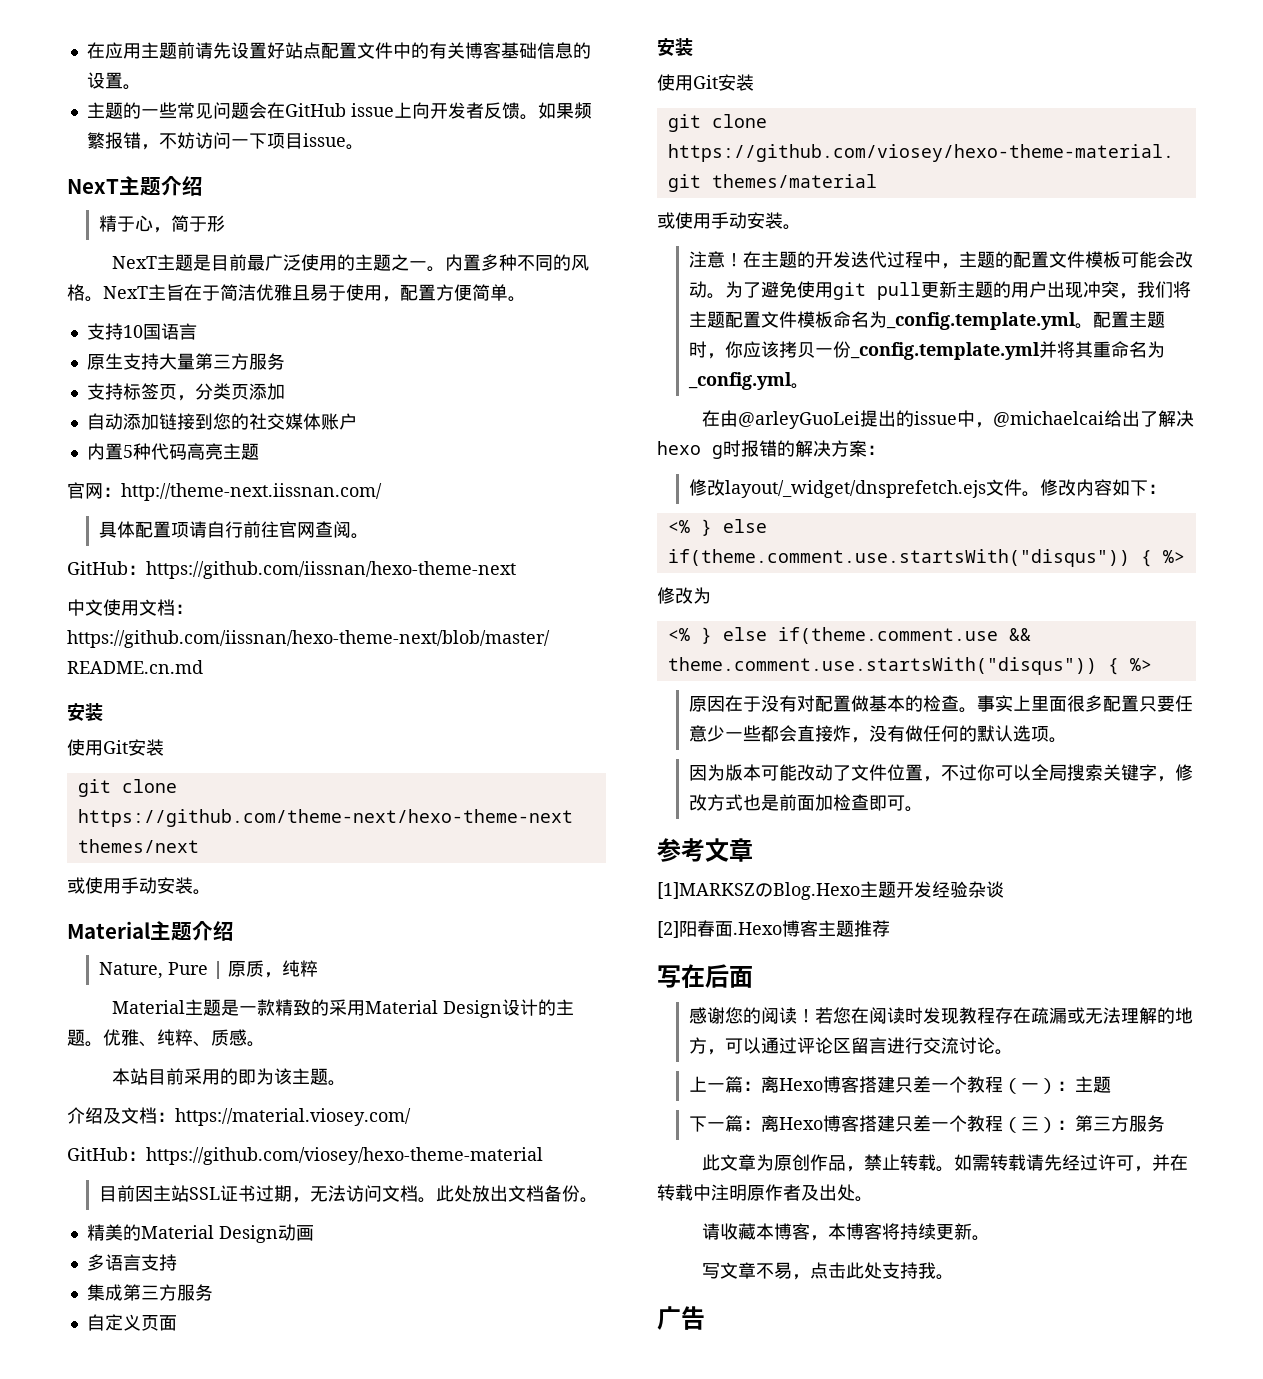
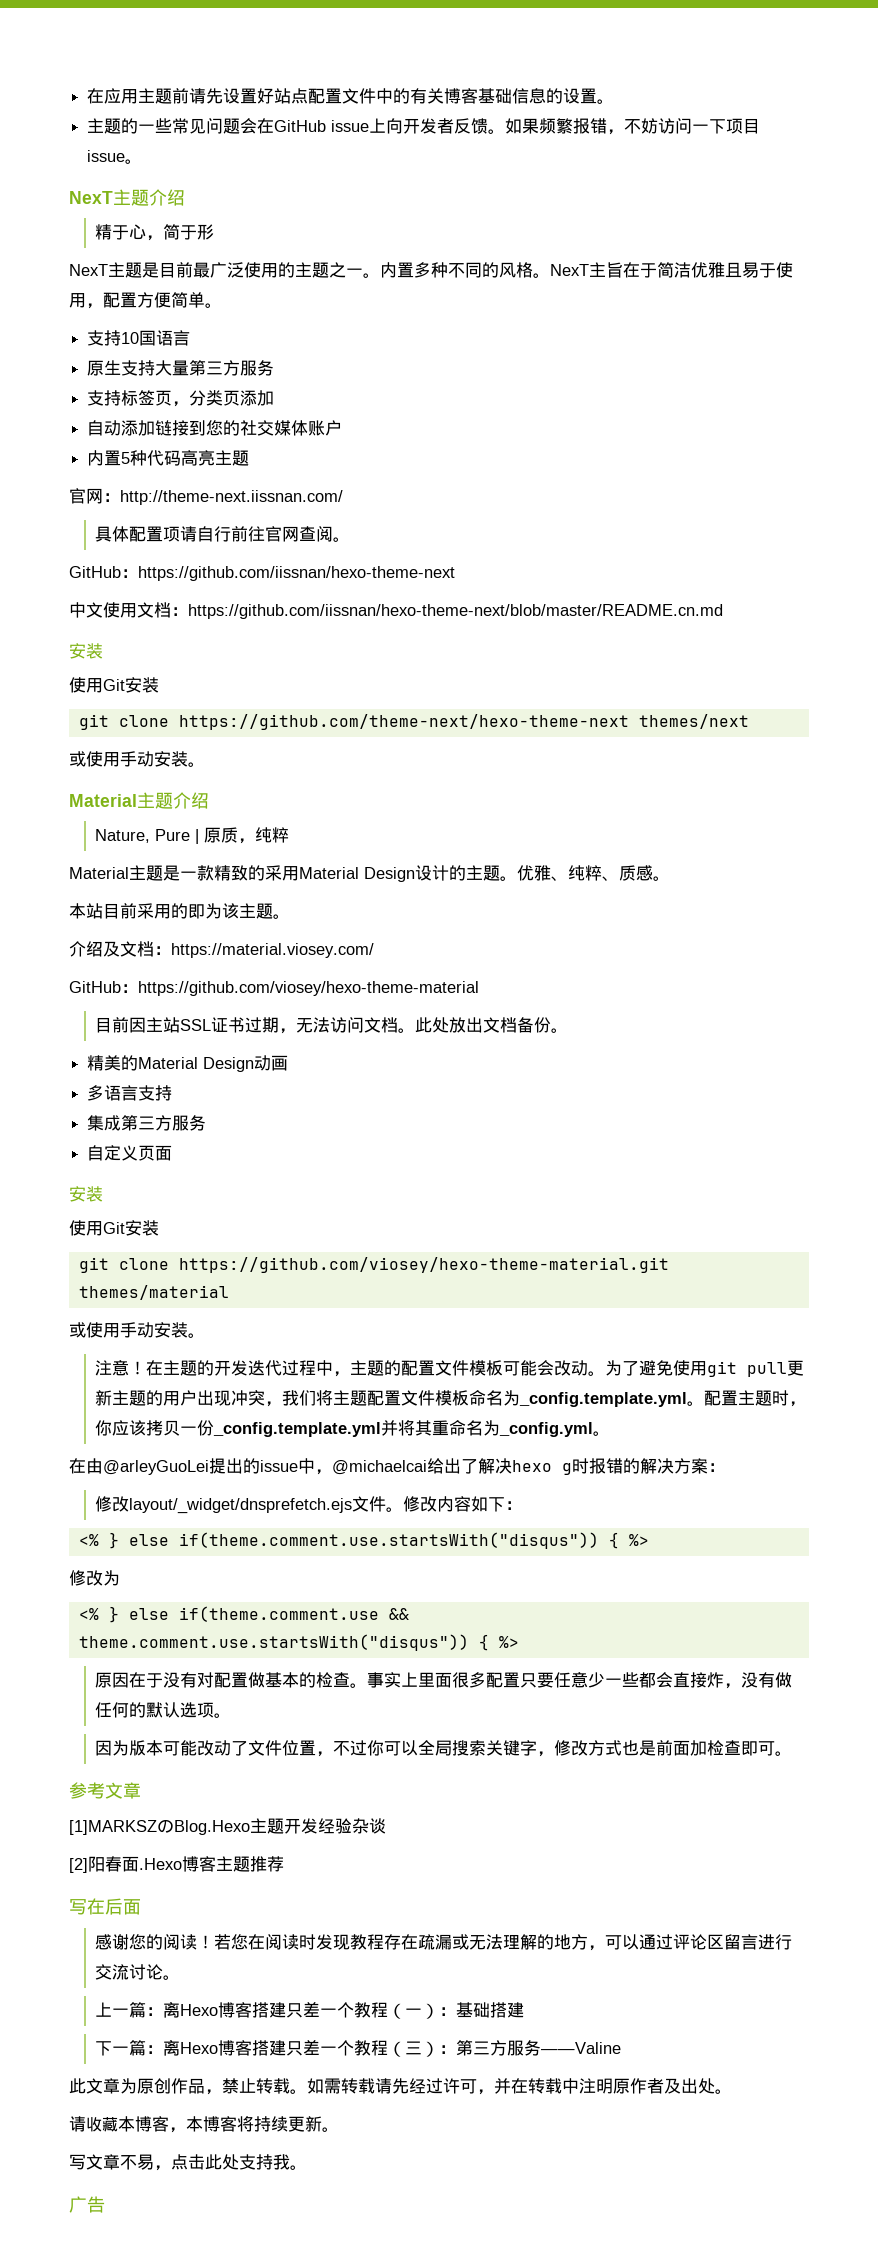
- 上一篇：离Hexo博客搭建只差一个教程（一）：主题
+ 上一篇：离Hexo博客搭建只差一个教程（一）：基础搭建
- 下一篇：离Hexo博客搭建只差一个教程（三）：第三方服务
+ 下一篇：离Hexo博客搭建只差一个教程（三）：第三方服务——Valine

